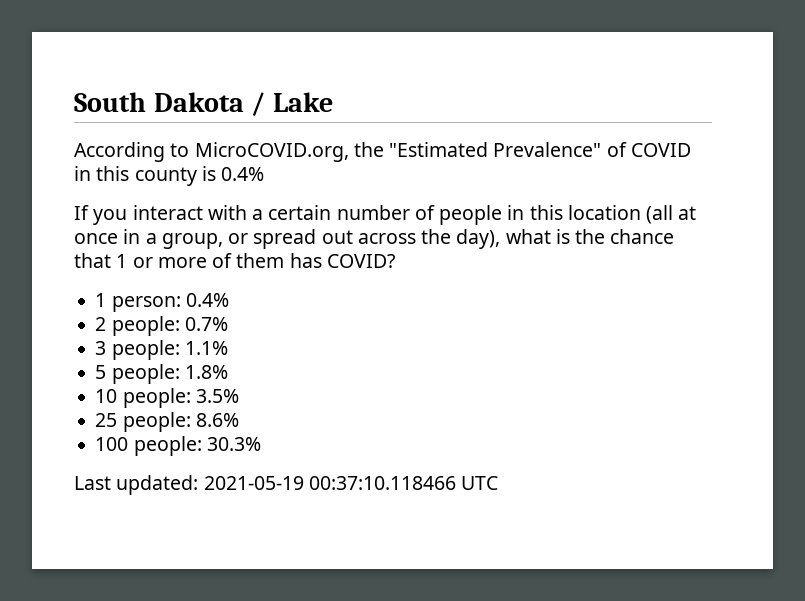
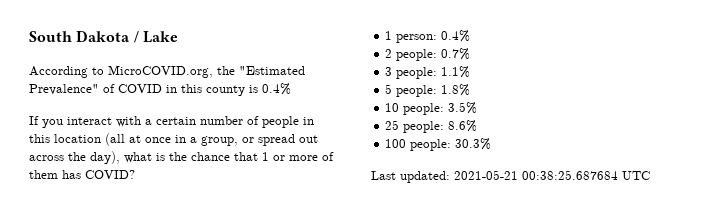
- Last updated: 2021-05-19 00:37:10.118466 UTC
+ Last updated: 2021-05-21 00:38:25.687684 UTC

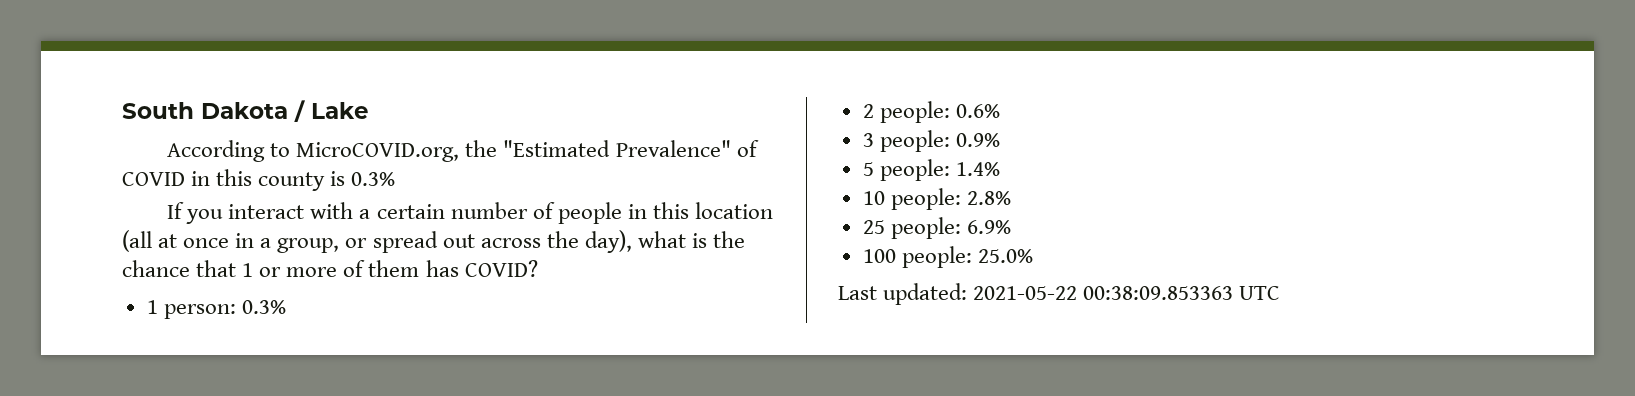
- According to MicroCOVID.org, the "Estimated Prevalence" of COVID in this county is 0.4%
+ According to MicroCOVID.org, the "Estimated Prevalence" of COVID in this county is 0.3%
- 1 person: 0.4%
+ 1 person: 0.3%
- 2 people: 0.7%
+ 2 people: 0.6%
- 3 people: 1.1%
+ 3 people: 0.9%
- 5 people: 1.8%
+ 5 people: 1.4%
- 10 people: 3.5%
+ 10 people: 2.8%
- 25 people: 8.6%
+ 25 people: 6.9%
- 100 people: 30.3%
+ 100 people: 25.0%
- Last updated: 2021-05-21 00:38:25.687684 UTC
+ Last updated: 2021-05-22 00:38:09.853363 UTC

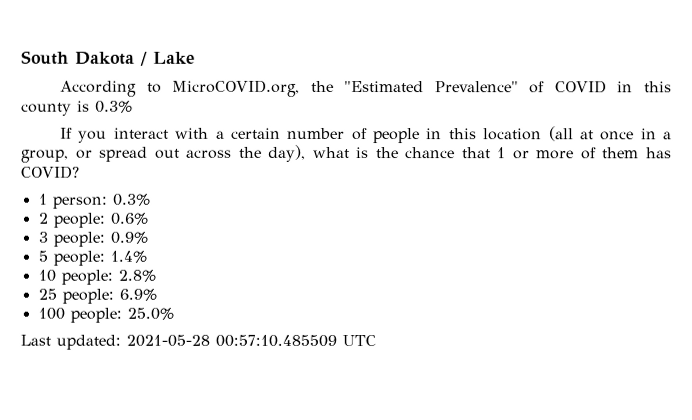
- Last updated: 2021-05-22 00:38:09.853363 UTC
+ Last updated: 2021-05-28 00:57:10.485509 UTC

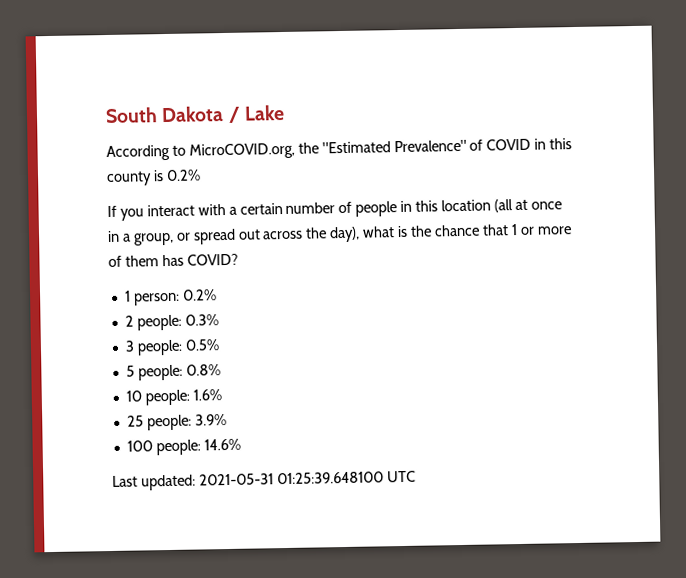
- According to MicroCOVID.org, the "Estimated Prevalence" of COVID in this county is 0.3%
+ According to MicroCOVID.org, the "Estimated Prevalence" of COVID in this county is 0.2%
- 1 person: 0.3%
+ 1 person: 0.2%
- 2 people: 0.6%
+ 2 people: 0.3%
- 3 people: 0.9%
+ 3 people: 0.5%
- 5 people: 1.4%
+ 5 people: 0.8%
- 10 people: 2.8%
+ 10 people: 1.6%
- 25 people: 6.9%
+ 25 people: 3.9%
- 100 people: 25.0%
+ 100 people: 14.6%
- Last updated: 2021-05-28 00:57:10.485509 UTC
+ Last updated: 2021-05-31 01:25:39.648100 UTC

